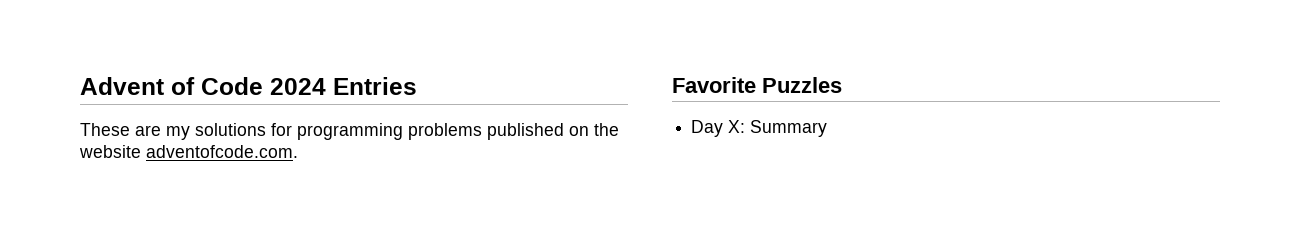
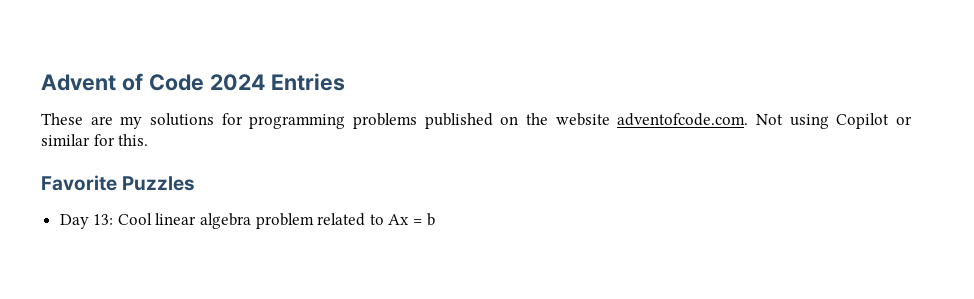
- These are my solutions for programming problems published on the website adventofcode.com.
+ These are my solutions for programming problems published on the website adventofcode.com. Not using Copilot or similar for this.
  Favorite Puzzles
- Day X: Summary
+ Day 13: Cool linear algebra problem related to Ax = b

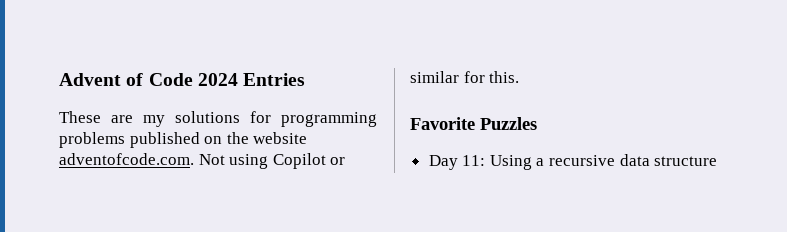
- Day 13: Cool linear algebra problem related to Ax = b
+ Day 11: Using a recursive data structure

